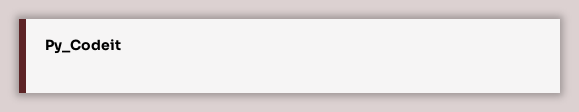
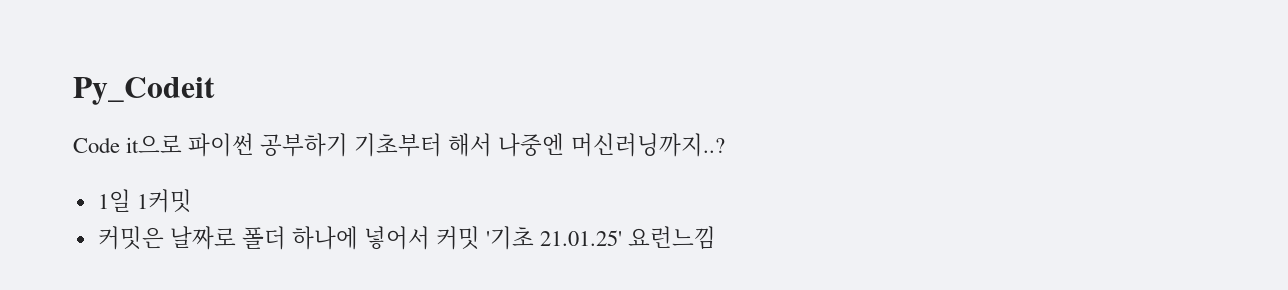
+ Code it으로 파이썬 공부하기 기초부터 해서 나중엔 머신러닝까지..?
+ 1일 1커밋
+ 커밋은 날짜로 폴더 하나에 넣어서 커밋 '기초 21.01.25' 요런느낌

